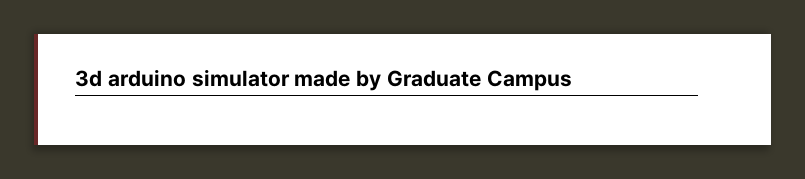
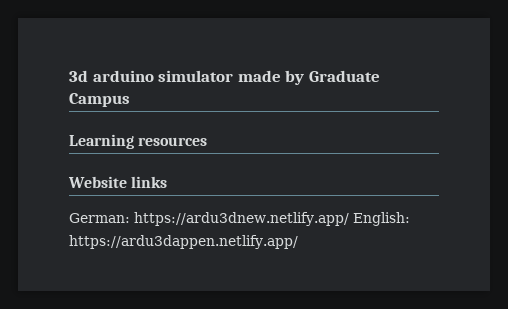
+ Learning resources
+ Website links
+ German: https://ardu3dnew.netlify.app/ English: https://ardu3dappen.netlify.app/

